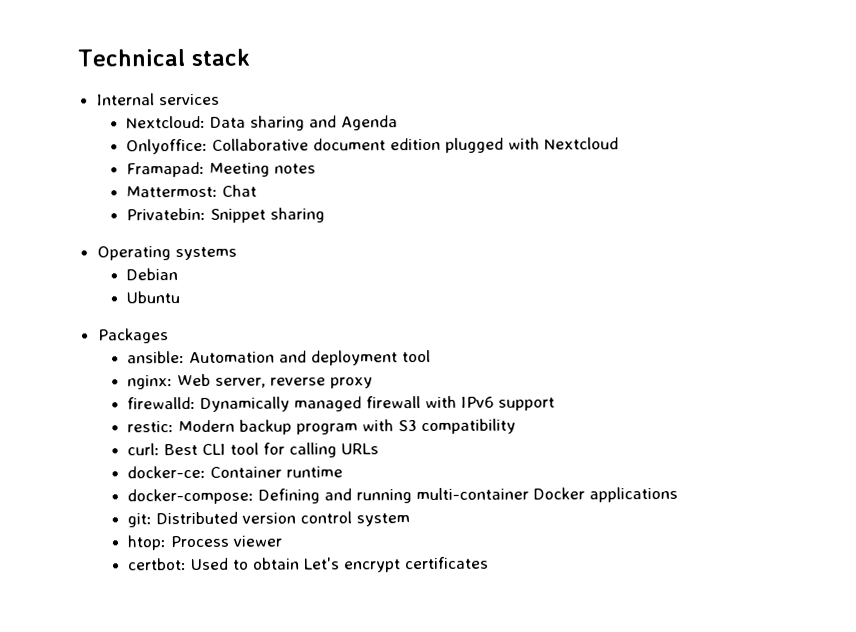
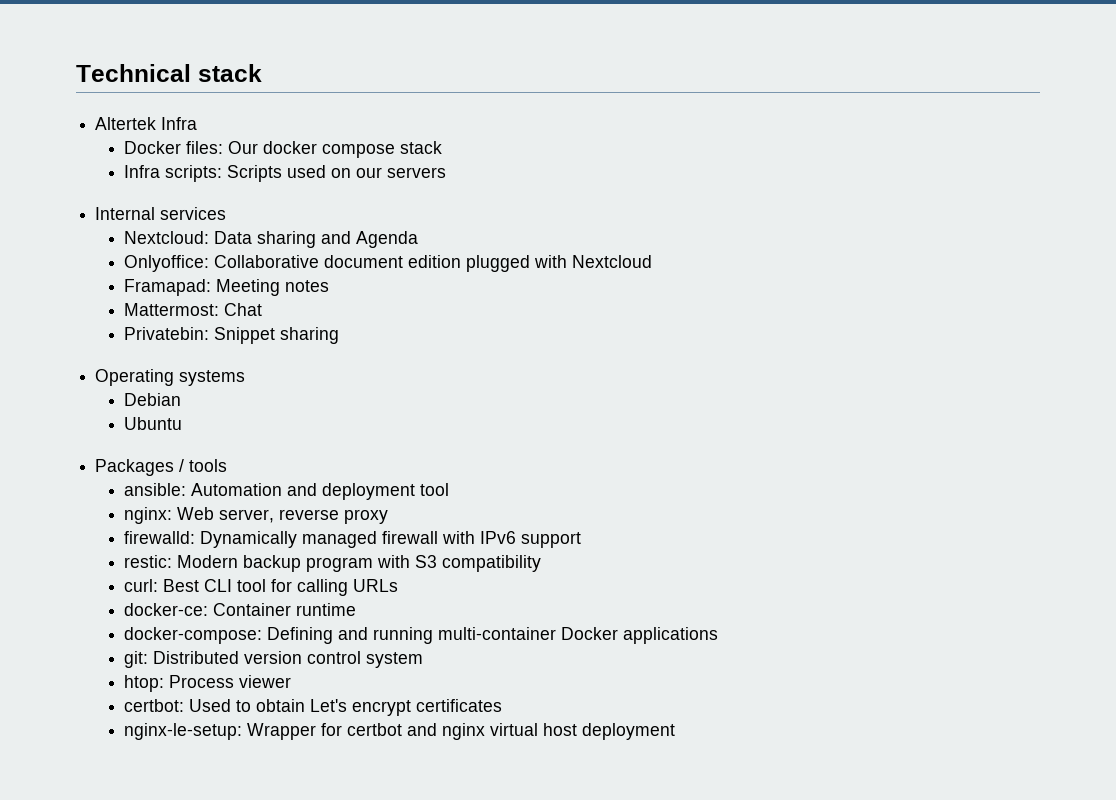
+ Altertek Infra
+ Docker files: Our docker compose stack
+ Infra scripts: Scripts used on our servers
- Packages
+ Packages / tools
+ nginx-le-setup: Wrapper for certbot and nginx virtual host deployment

